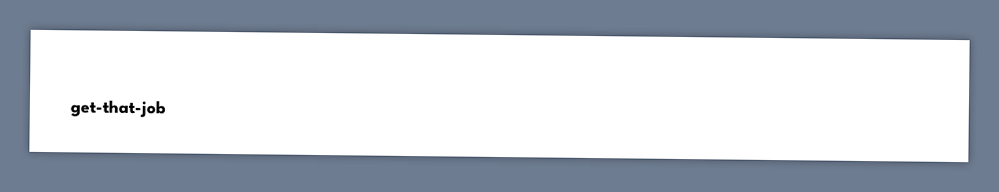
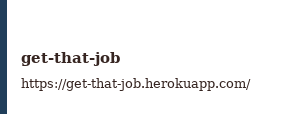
+ https://get-that-job.herokuapp.com/

